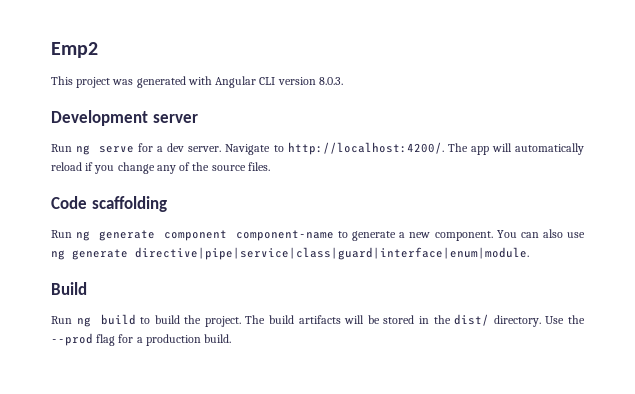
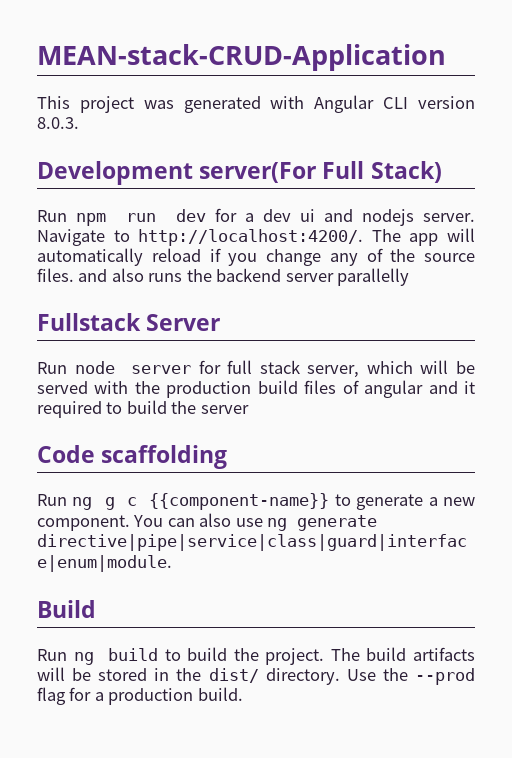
- Emp2
+ MEAN-stack-CRUD-Application
- Development server
- Run ng serve for a dev server.
+ Development server(For Full Stack)
+ Run npm run dev for a dev ui and nodejs server.
- The app will automatically reload if you change any of the source files.
+ The app will automatically reload if you change any of the source files. and also runs the backend server parallelly
+ Fullstack Server
+ Run node server for full stack server, which will be served with the production build files of angular and it required to build the server
- Run ng generate component component-name to generate a new component.
+ Run ng g c {{component-name}} to generate a new component.

